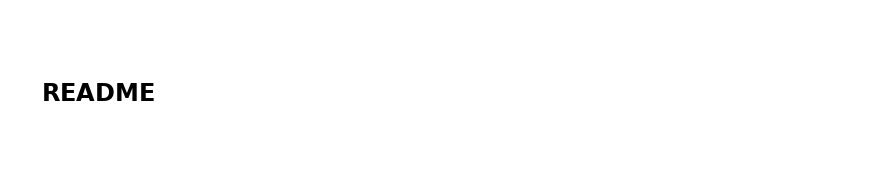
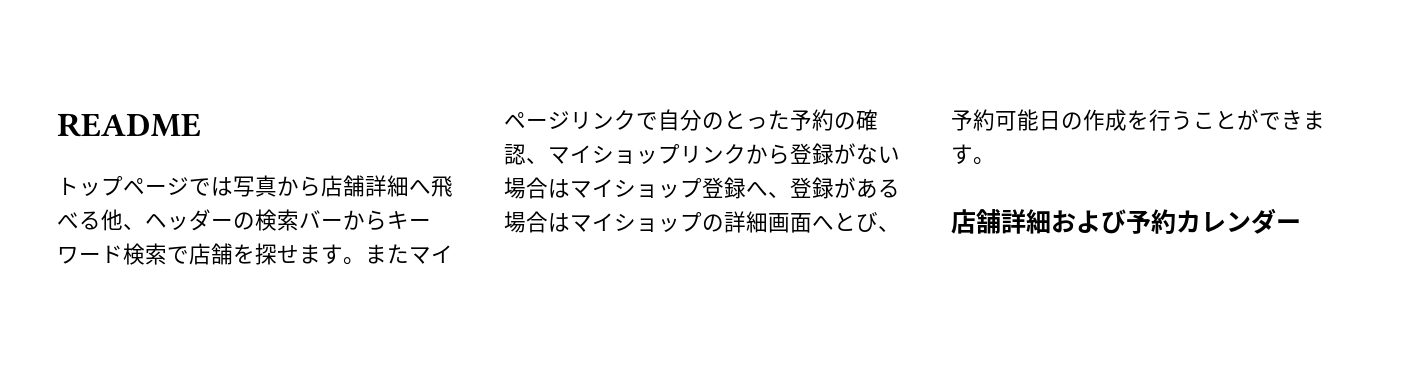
+ トップページでは写真から店舗詳細へ飛べる他、ヘッダーの検索バーからキーワード検索で店舗を探せます。またマイページリンクで自分のとった予約の確認、マイショップリンクから登録がない場合はマイショップ登録へ、登録がある場合はマイショップの詳細画面へとび、予約可能日の作成を行うことができます。
+ 店舗詳細および予約カレンダー

